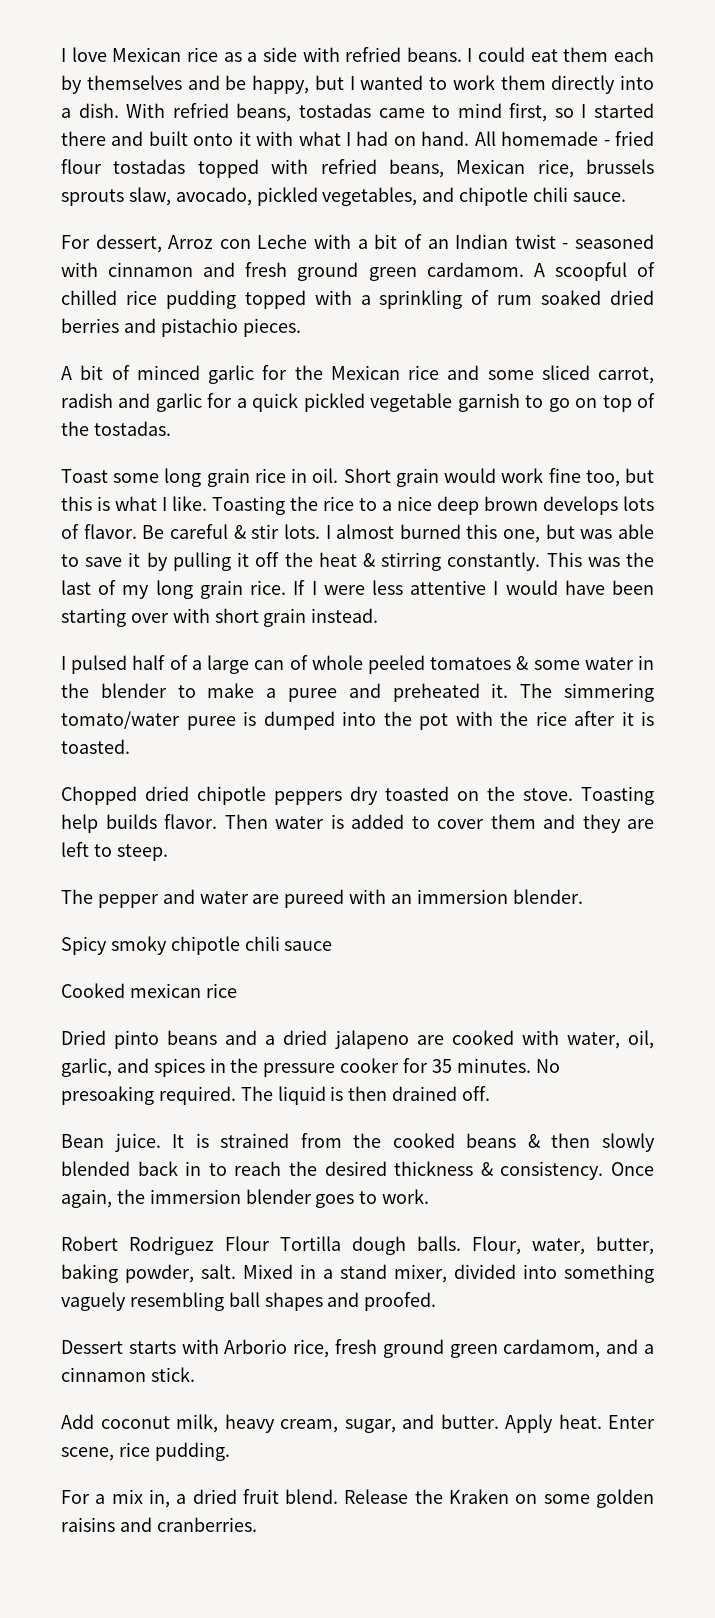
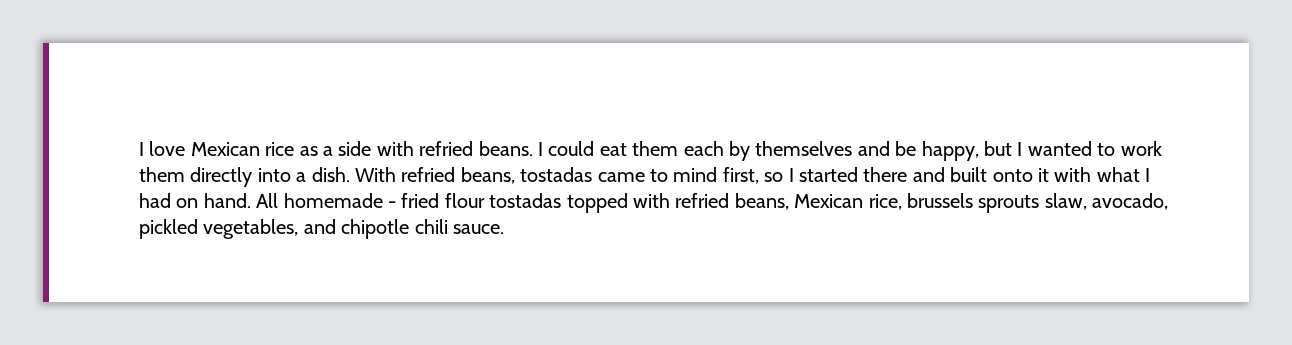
- For dessert, Arroz con Leche with a bit of an Indian twist - seasoned with cinnamon and fresh ground green cardamom. A scoopful of chilled rice pudding topped with a sprinkling of rum soaked dried berries and pistachio pieces.
- A bit of minced garlic for the Mexican rice and some sliced carrot, radish and garlic for a quick pickled vegetable garnish to go on top of the tostadas.
- Toast some long grain rice in oil. Short grain would work fine too, but this is what I like. Toasting the rice to a nice deep brown develops lots of flavor. Be careful & stir lots. I almost burned this one, but was able to save it by pulling it off the heat & stirring constantly. This was the last of my long grain rice. If I were less attentive I would have been starting over with short grain instead.
- I pulsed half of a large can of whole peeled tomatoes & some water in the blender to make a puree and preheated it. The simmering tomato/water puree is dumped into the pot with the rice after it is toasted.
- Chopped dried chipotle peppers dry toasted on the stove. Toasting help builds flavor. Then water is added to cover them and they are left to steep.
- The pepper and water are pureed with an immersion blender.
- Spicy smoky chipotle chili sauce
- Cooked mexican rice
- Dried pinto beans and a dried jalapeno are cooked with water, oil, garlic, and spices in the pressure cooker for 35 minutes. No presoaking required. The liquid is then drained off.
- Bean juice. It is strained from the cooked beans & then slowly blended back in to reach the desired thickness & consistency. Once again, the immersion blender goes to work.
- Robert Rodriguez Flour Tortilla dough balls. Flour, water, butter, baking powder, salt. Mixed in a stand mixer, divided into something vaguely resembling ball shapes and proofed.
- Dessert starts with Arborio rice, fresh ground green cardamom, and a cinnamon stick.
- Add coconut milk, heavy cream, sugar, and butter. Apply heat. Enter scene, rice pudding.
- For a mix in, a dried fruit blend. Release the Kraken on some golden raisins and cranberries.

